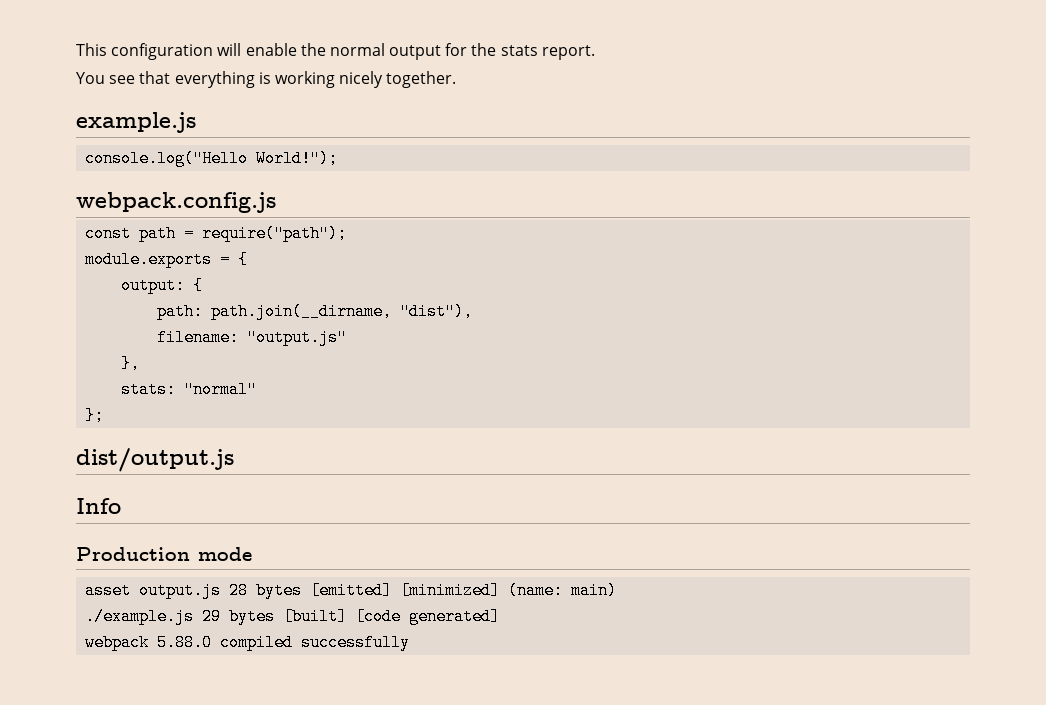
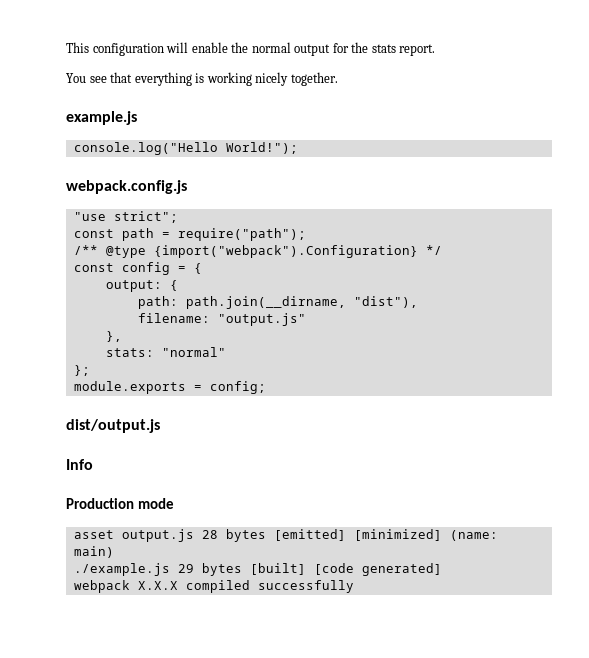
+ "use strict";
- module.exports = {
+ /** @type {import("webpack").Configuration} */
+ const config = {
+ module.exports = config;
- webpack 5.88.0 compiled successfully
+ webpack X.X.X compiled successfully

